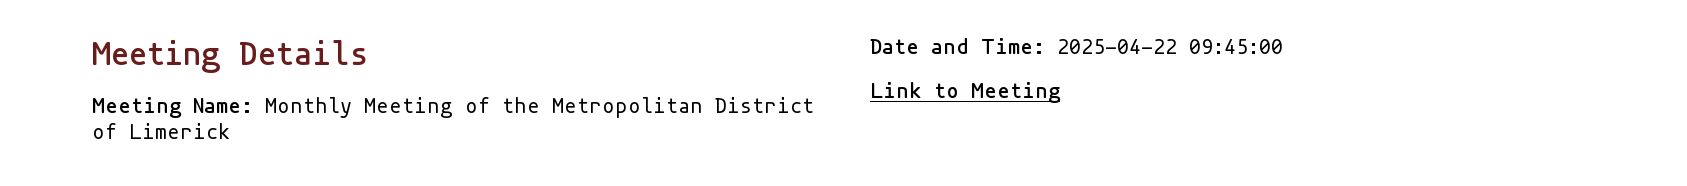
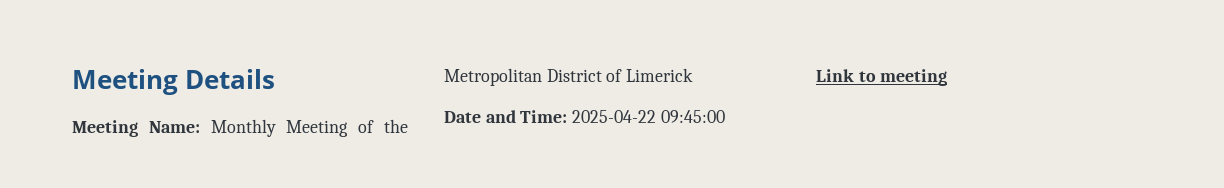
- Link to Meeting
+ Link to meeting

